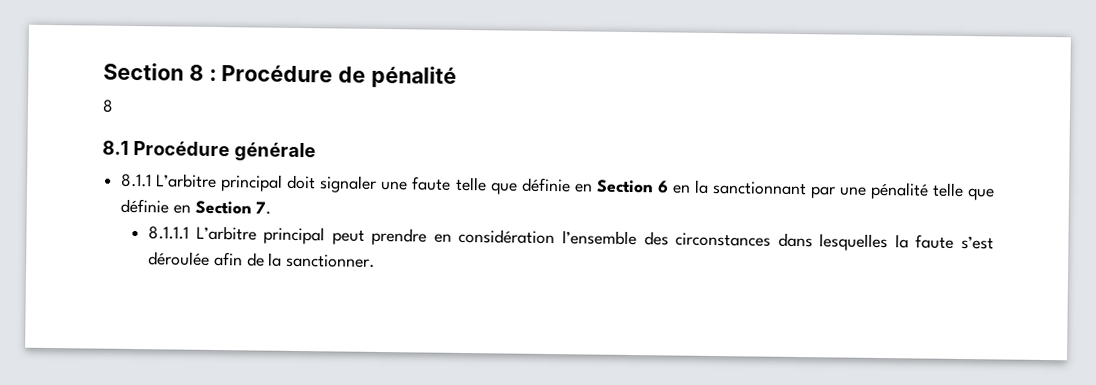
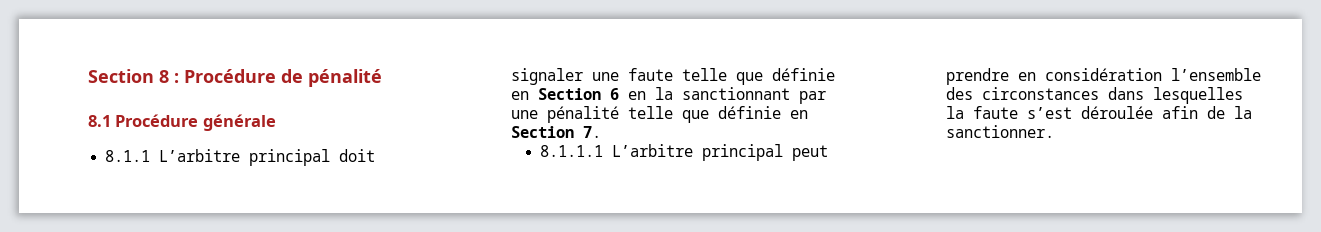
  Section 8 : Procédure de pénalité
- 8

